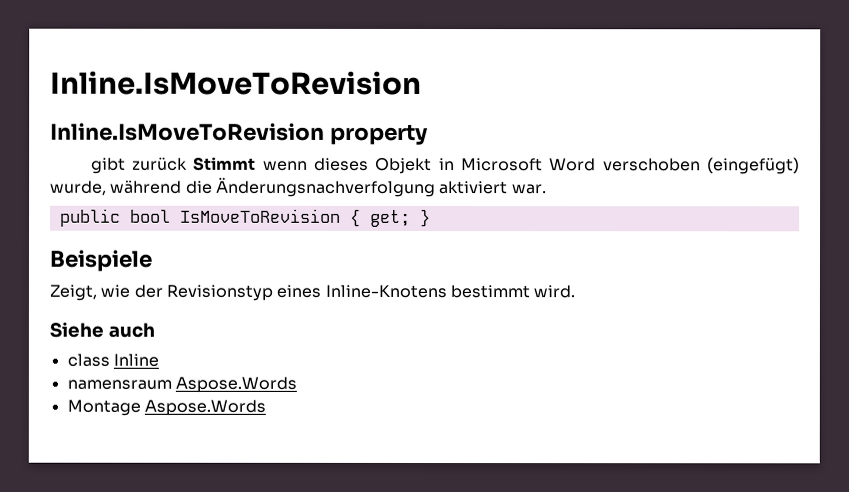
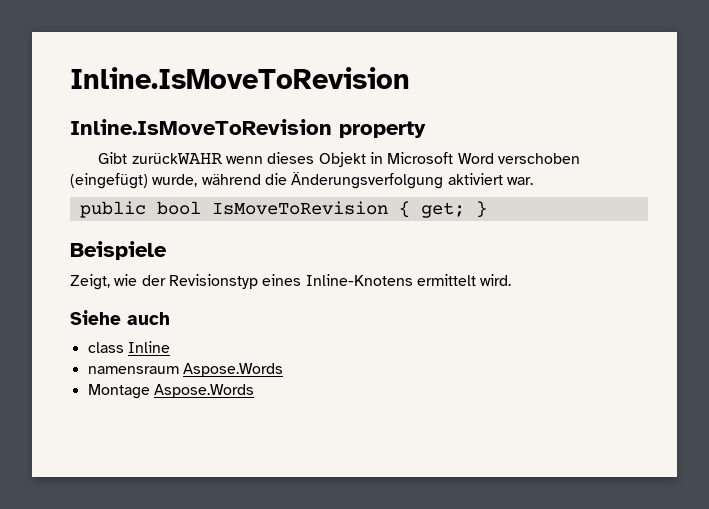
- gibt zurück Stimmt wenn dieses Objekt in Microsoft Word verschoben (eingefügt) wurde, während die Änderungsnachverfolgung aktiviert war.
+ Gibt zurückWAHR wenn dieses Objekt in Microsoft Word verschoben (eingefügt) wurde, während die Änderungsverfolgung aktiviert war.
- Zeigt, wie der Revisionstyp eines Inline-Knotens bestimmt wird.
+ Zeigt, wie der Revisionstyp eines Inline-Knotens ermittelt wird.

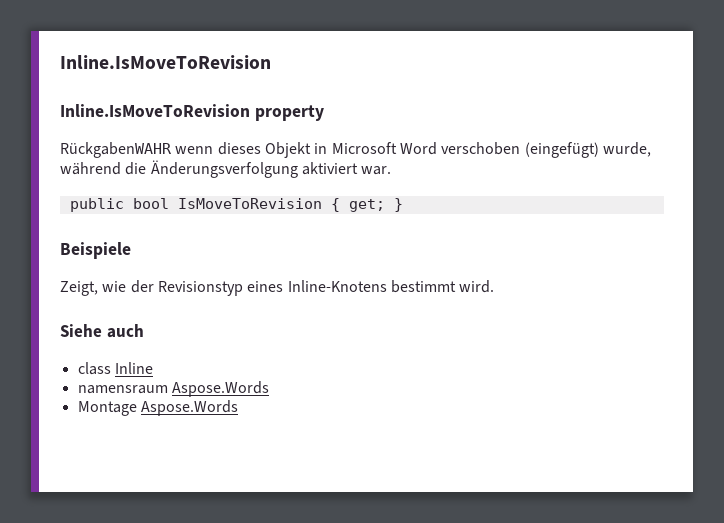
- Gibt zurückWAHR wenn dieses Objekt in Microsoft Word verschoben (eingefügt) wurde, während die Änderungsverfolgung aktiviert war.
+ RückgabenWAHR wenn dieses Objekt in Microsoft Word verschoben (eingefügt) wurde, während die Änderungsverfolgung aktiviert war.
- Zeigt, wie der Revisionstyp eines Inline-Knotens ermittelt wird.
+ Zeigt, wie der Revisionstyp eines Inline-Knotens bestimmt wird.

